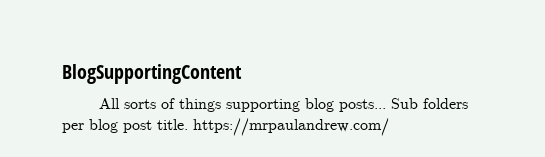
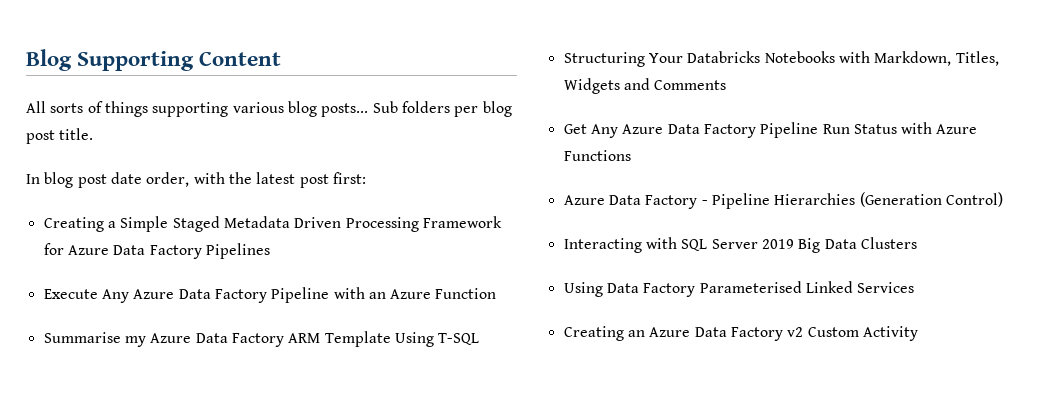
- BlogSupportingContent
+ Blog Supporting Content
- All sorts of things supporting blog posts...
+ All sorts of things supporting various blog posts...
- Sub folders per blog post title. https://mrpaulandrew.com/
+ Sub folders per blog post title.
+ In blog post date order, with the latest post first:
+ Creating a Simple Staged Metadata Driven Processing Framework for Azure Data Factory Pipelines
+ Execute Any Azure Data Factory Pipeline with an Azure Function
+ Summarise my Azure Data Factory ARM Template Using T-SQL
+ Structuring Your Databricks Notebooks with Markdown, Titles, Widgets and Comments
+ Get Any Azure Data Factory Pipeline Run Status with Azure Functions
+ Azure Data Factory - Pipeline Hierarchies (Generation Control)
+ Interacting with SQL Server 2019 Big Data Clusters
+ Using Data Factory Parameterised Linked Services
+ Creating an Azure Data Factory v2 Custom Activity

